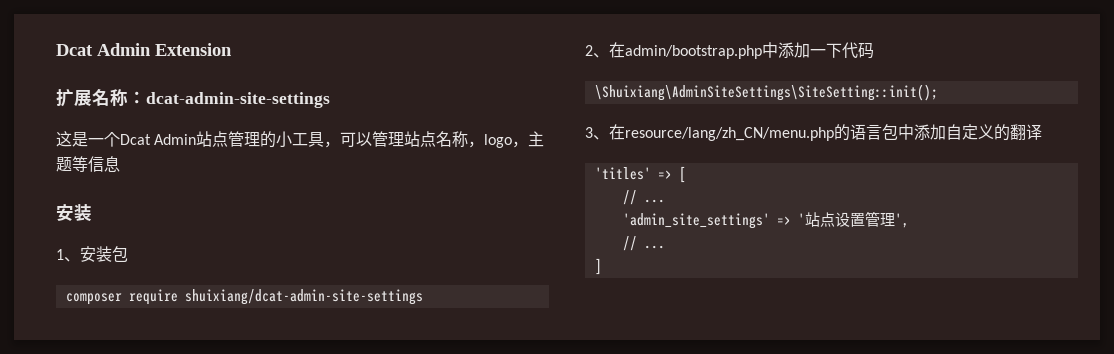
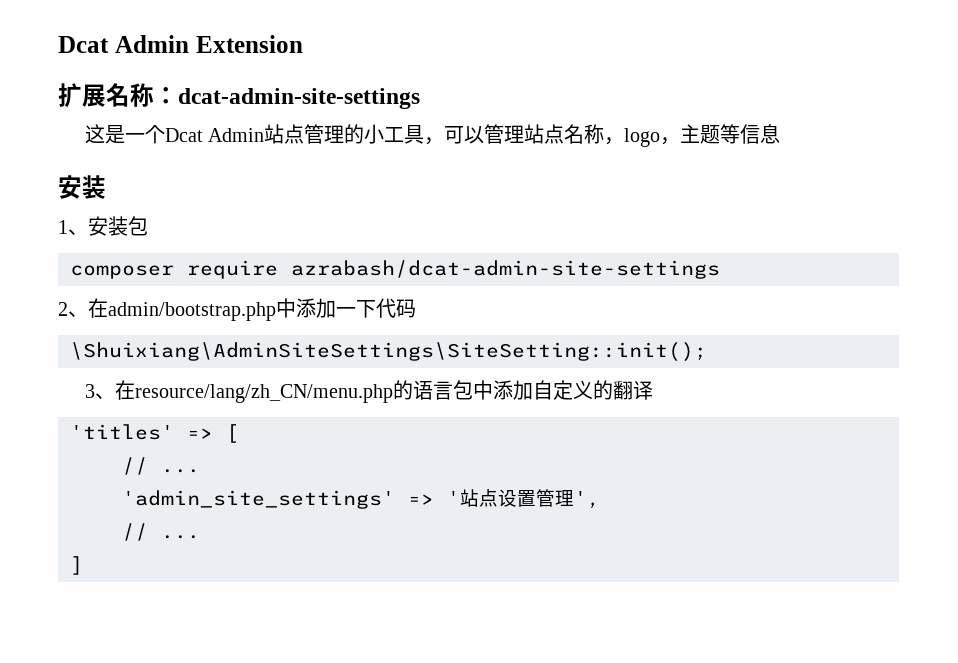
- composer require shuixiang/dcat-admin-site-settings
+ composer require azrabash/dcat-admin-site-settings

